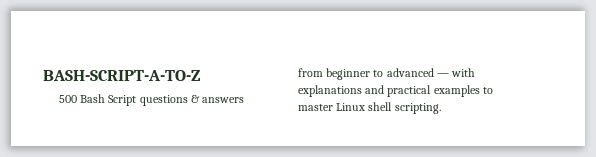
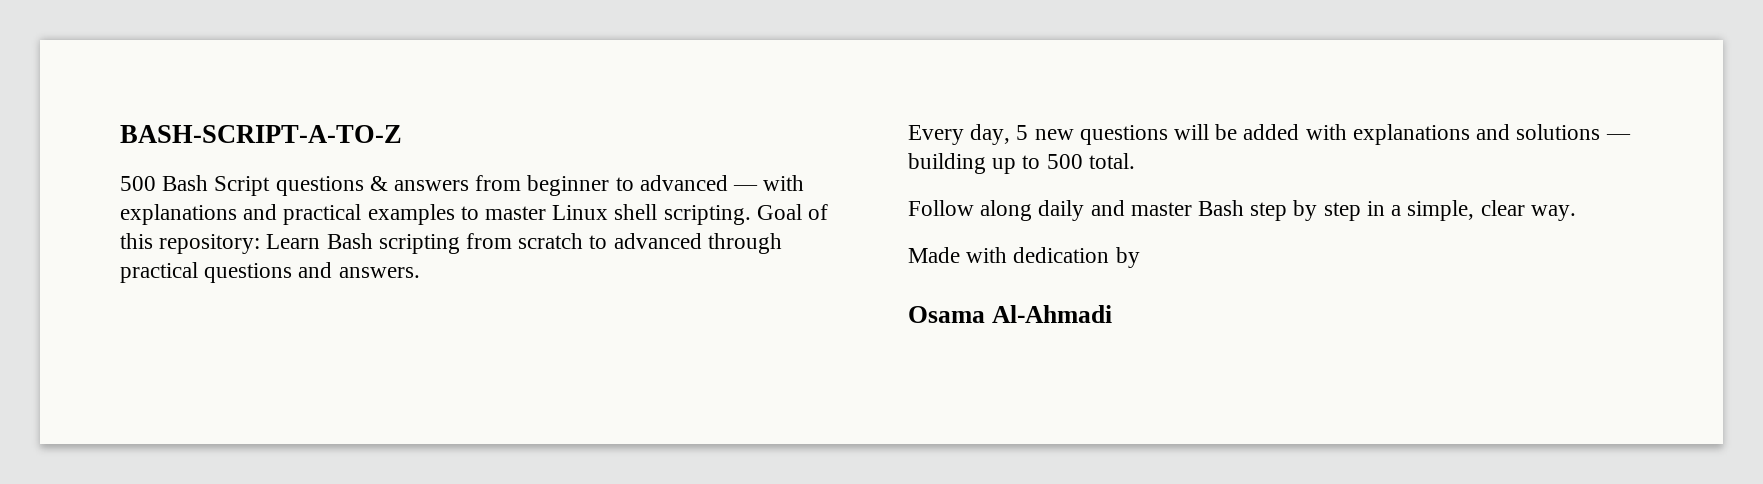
+ Goal of this repository: Learn Bash scripting from scratch to advanced through practical questions and answers.
+ Every day, 5 new questions will be added with explanations and solutions — building up to 500 total.
+ Follow along daily and master Bash step by step in a simple, clear way.
+ Made with dedication by
+ Osama Al-Ahmadi

